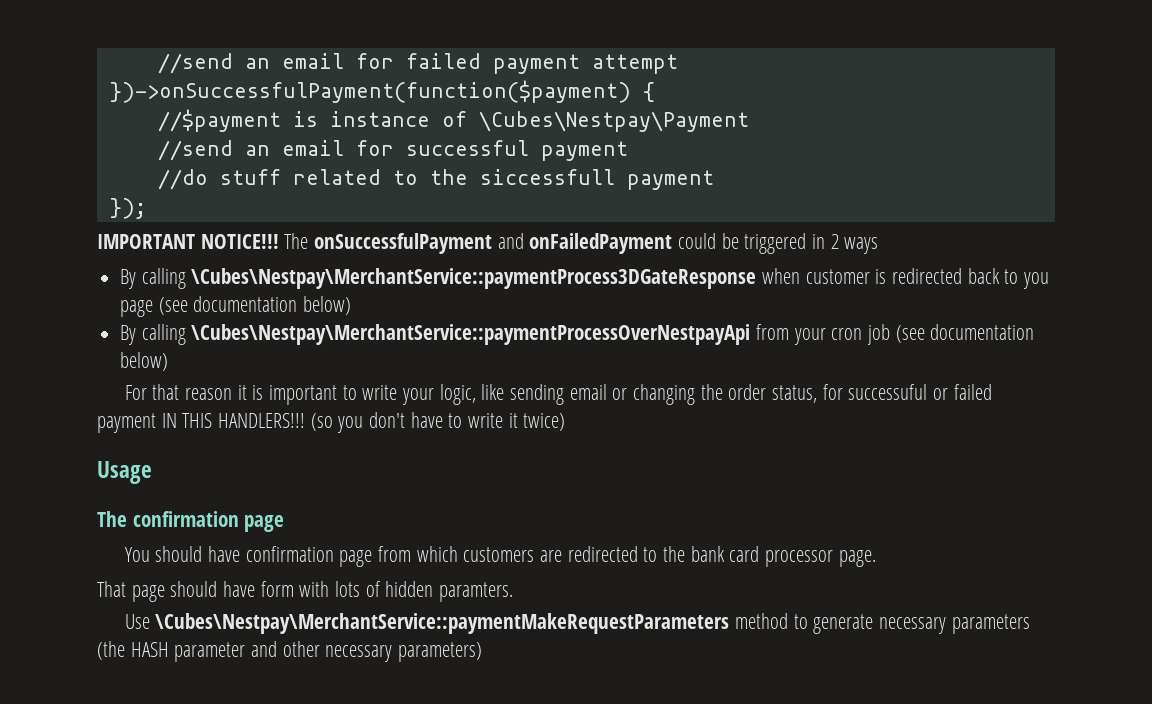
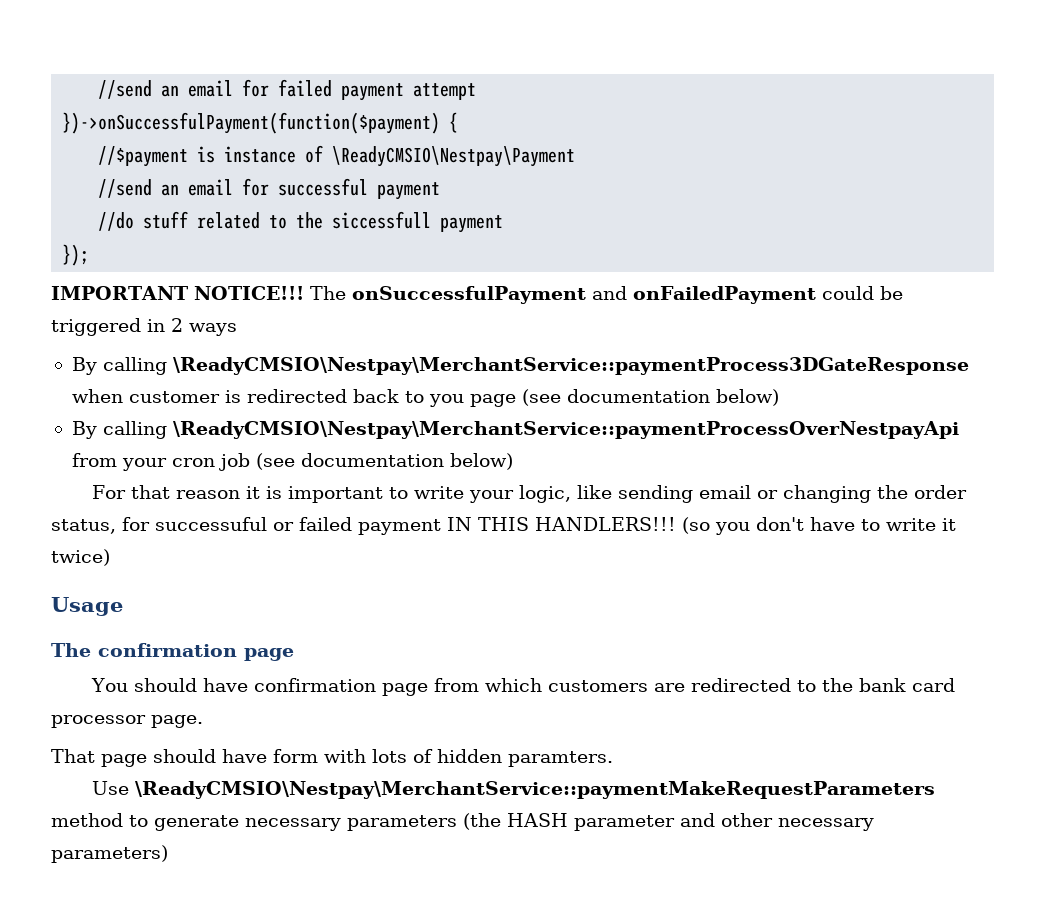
- //$payment is instance of \Cubes\Nestpay\Payment
+ //$payment is instance of \ReadyCMSIO\Nestpay\Payment
- By calling \Cubes\Nestpay\MerchantService::paymentProcess3DGateResponse when customer is redirected back to you page (see documentation below)
+ By calling \ReadyCMSIO\Nestpay\MerchantService::paymentProcess3DGateResponse when customer is redirected back to you page (see documentation below)
- By calling \Cubes\Nestpay\MerchantService::paymentProcessOverNestpayApi from your cron job (see documentation below)
+ By calling \ReadyCMSIO\Nestpay\MerchantService::paymentProcessOverNestpayApi from your cron job (see documentation below)
- Use \Cubes\Nestpay\MerchantService::paymentMakeRequestParameters method to generate necessary parameters (the HASH parameter and other necessary parameters)
+ Use \ReadyCMSIO\Nestpay\MerchantService::paymentMakeRequestParameters method to generate necessary parameters (the HASH parameter and other necessary parameters)

